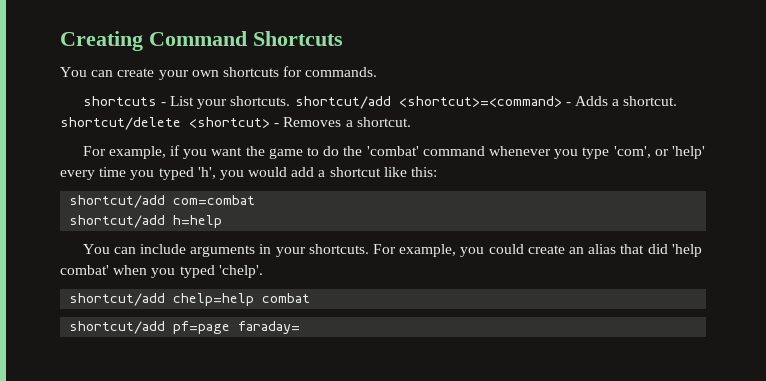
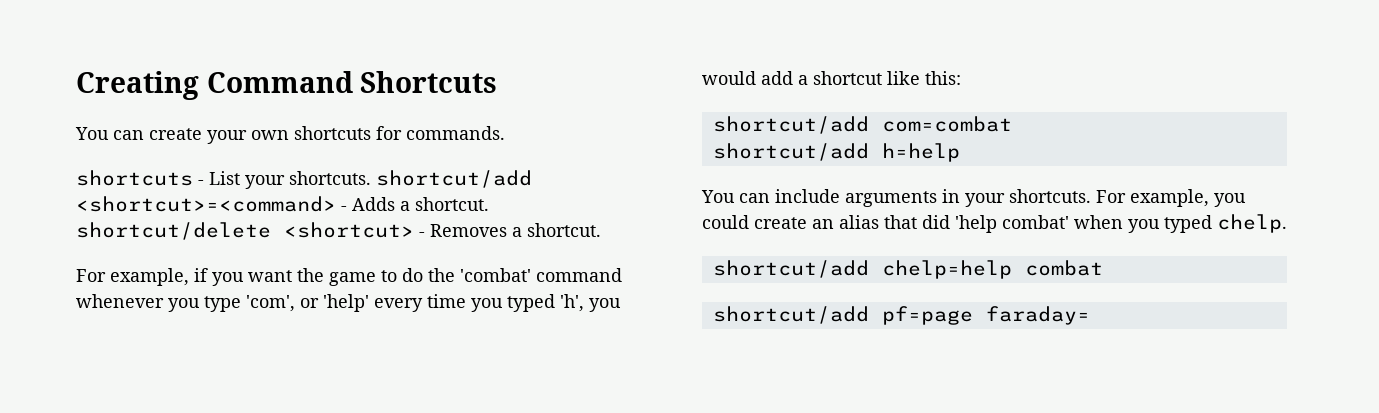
- For example, you could create an alias that did 'help combat' when you typed 'chelp'.
+ For example, you could create an alias that did 'help combat' when you typed chelp.

